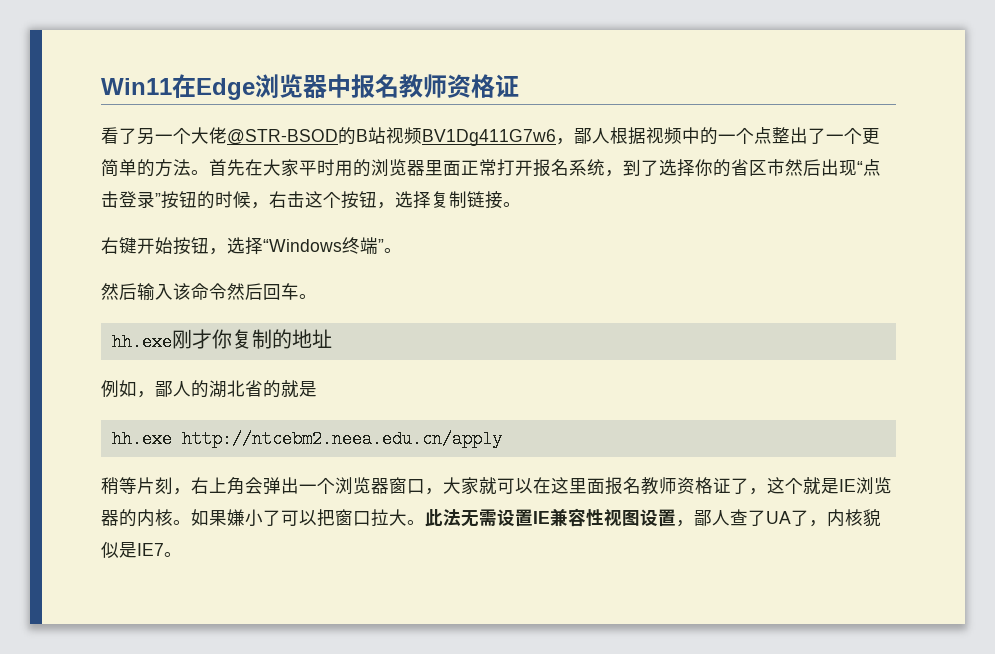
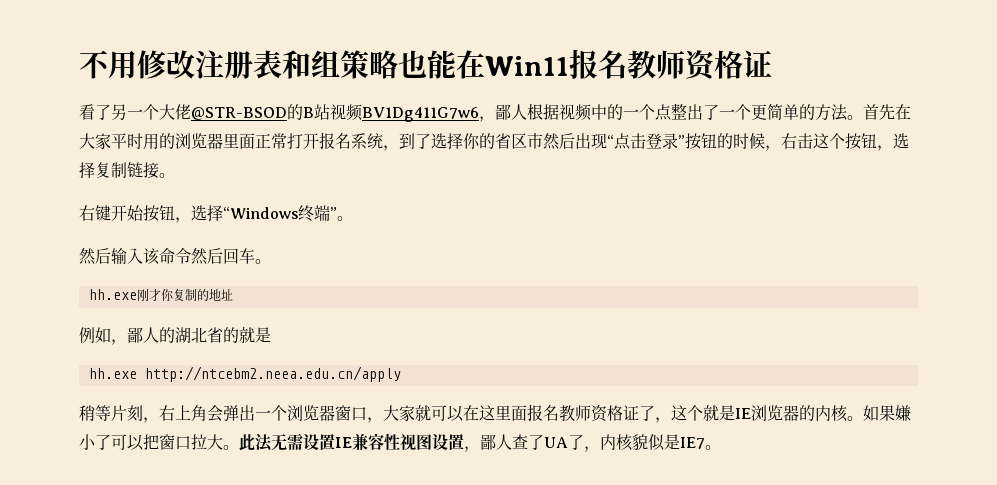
- Win11在Edge浏览器中报名教师资格证
+ 不用修改注册表和组策略也能在Win11报名教师资格证

